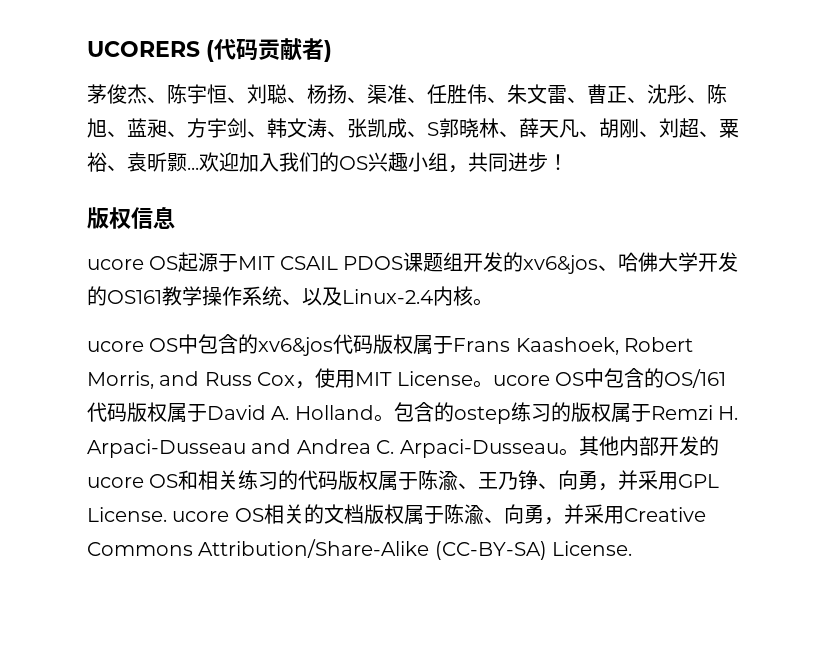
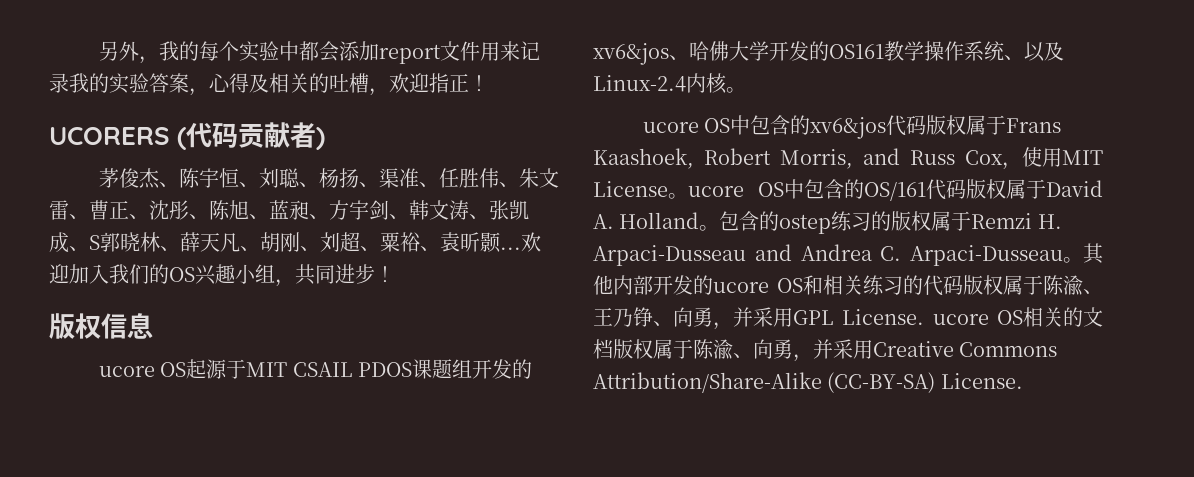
+ 另外，我的每个实验中都会添加report文件用来记录我的实验答案，心得及相关的吐槽，欢迎指正！

